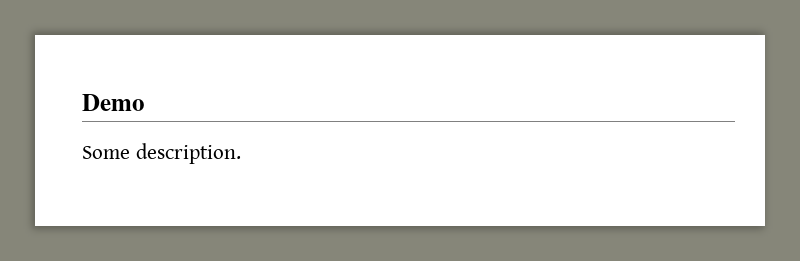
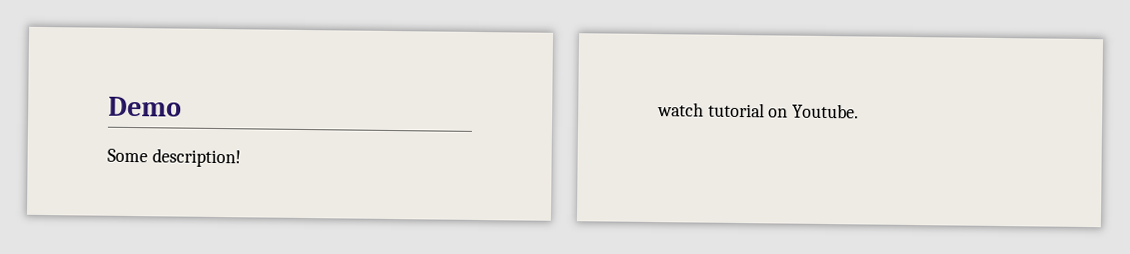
- Some description.
+ Some description!
+ watch tutorial on Youtube.

